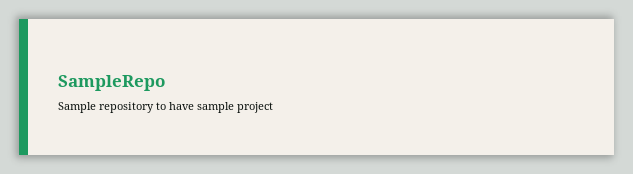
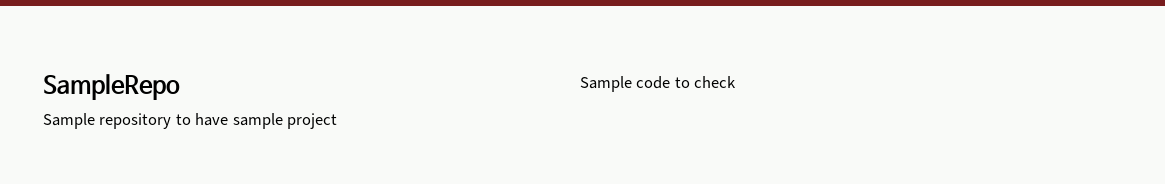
+ Sample code to check

